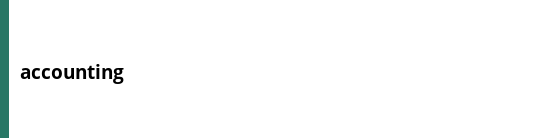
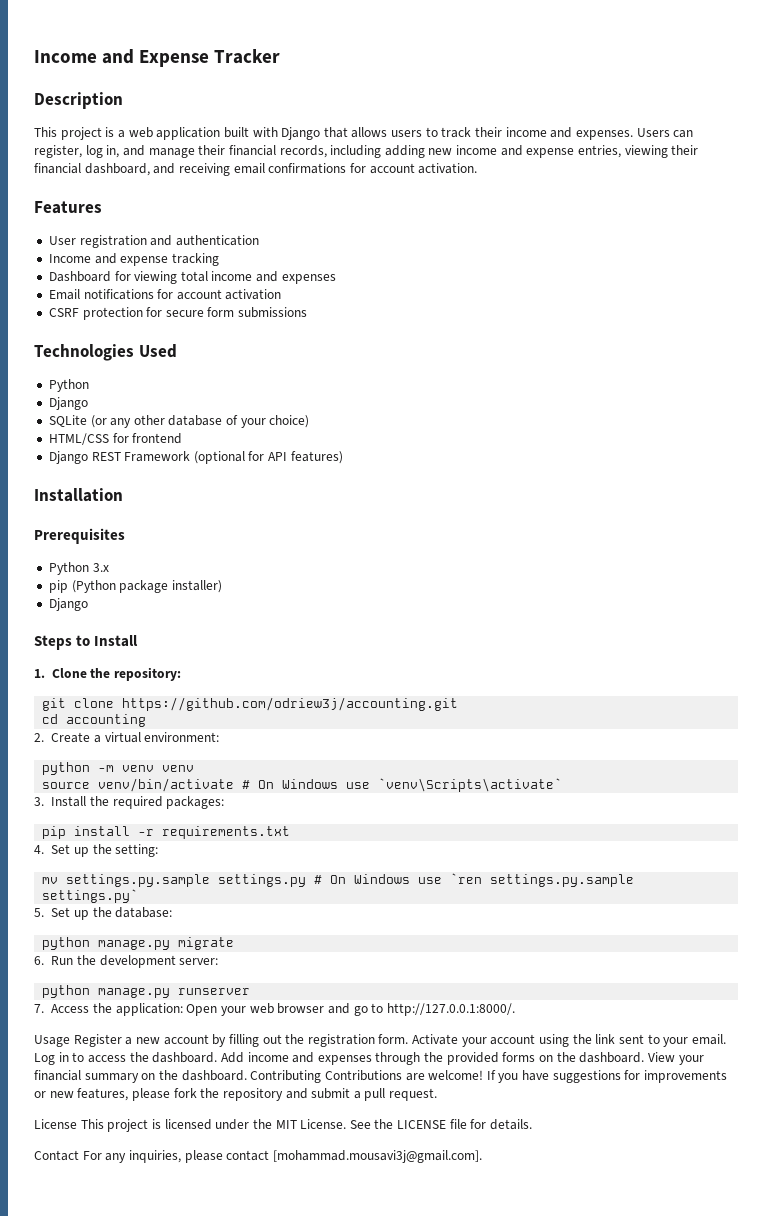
- accounting
+ Income and Expense Tracker
+ Description
+ This project is a web application built with Django that allows users to track their income and expenses. Users can register, log in, and manage their financial records, including adding new income and expense entries, viewing their financial dashboard, and receiving email confirmations for account activation.
+ Features
+ User registration and authentication
+ Income and expense tracking
+ Dashboard for viewing total income and expenses
+ Email notifications for account activation
+ CSRF protection for secure form submissions
+ Technologies Used
+ Python
+ Django
+ SQLite (or any other database of your choice)
+ HTML/CSS for frontend
+ Django REST Framework (optional for API features)
+ Installation
+ Prerequisites
+ Python 3.x
+ pip (Python package installer)
+ Django
+ Steps to Install
+ 1. Clone the repository:
+ git clone https://github.com/odriew3j/accounting.git
+ cd accounting
+ 2. Create a virtual environment:
+ python -m venv venv
+ source venv/bin/activate # On Windows use `venv\Scripts\activate`
+ 3. Install the required packages:
+ pip install -r requirements.txt
+ 4. Set up the setting:
+ mv settings.py.sample settings.py # On Windows use `ren settings.py.sample settings.py`
+ 5. Set up the database:
+ python manage.py migrate
+ 6. Run the development server:
+ python manage.py runserver
+ 7. Access the application: Open your web browser and go to http://127.0.0.1:8000/.
+ Usage Register a new account by filling out the registration form. Activate your account using the link sent to your email. Log in to access the dashboard. Add income and expenses through the provided forms on the dashboard. View your financial summary on the dashboard. Contributing Contributions are welcome! If you have suggestions for improvements or new features, please fork the repository and submit a pull request.
+ License This project is licensed under the MIT License. See the LICENSE file for details.
+ Contact For any inquiries, please contact [mohammad.mousavi3j@gmail.com].

